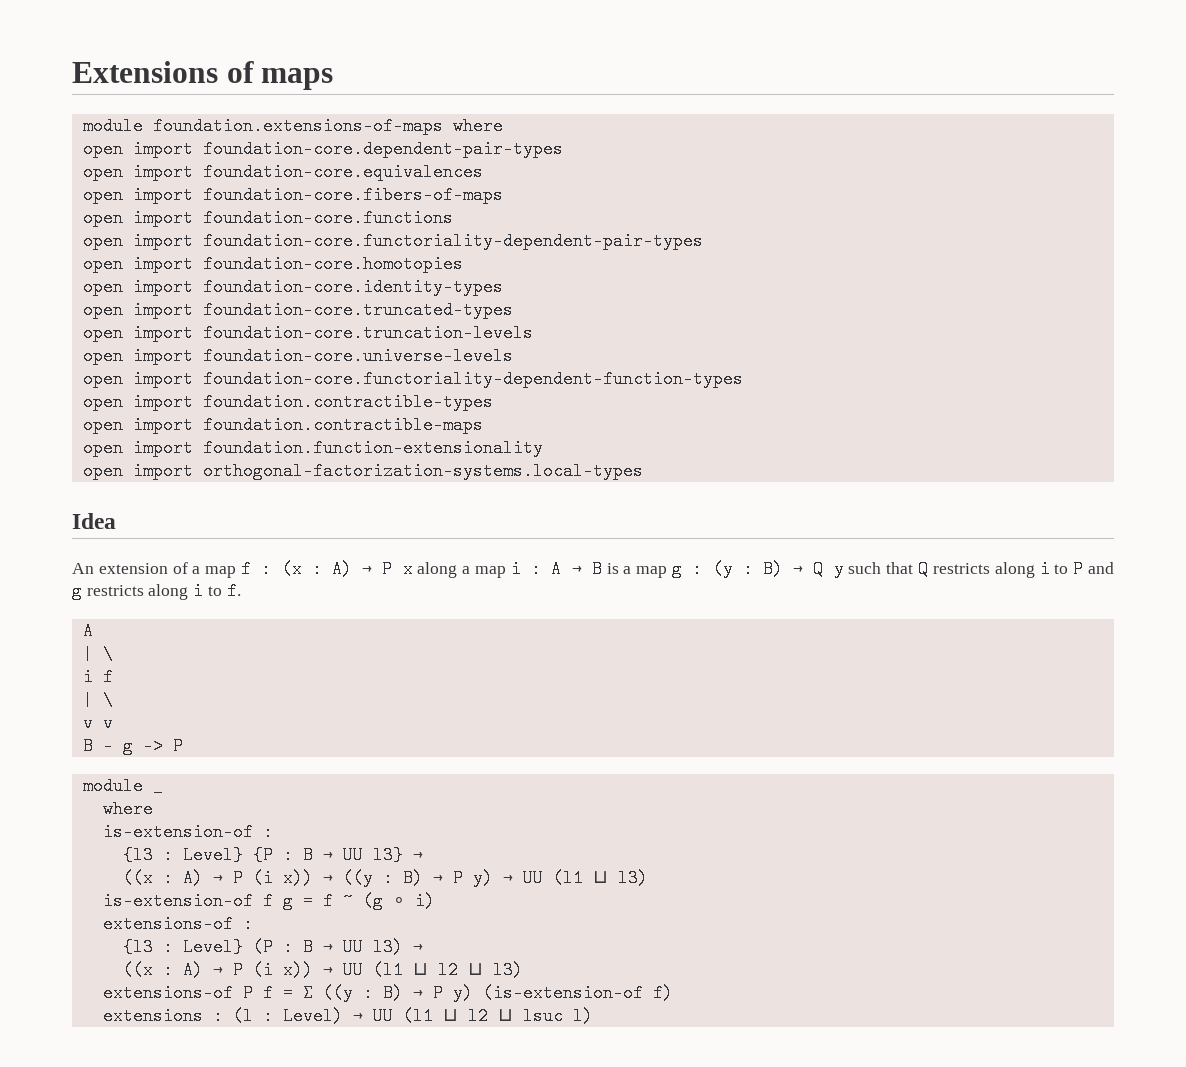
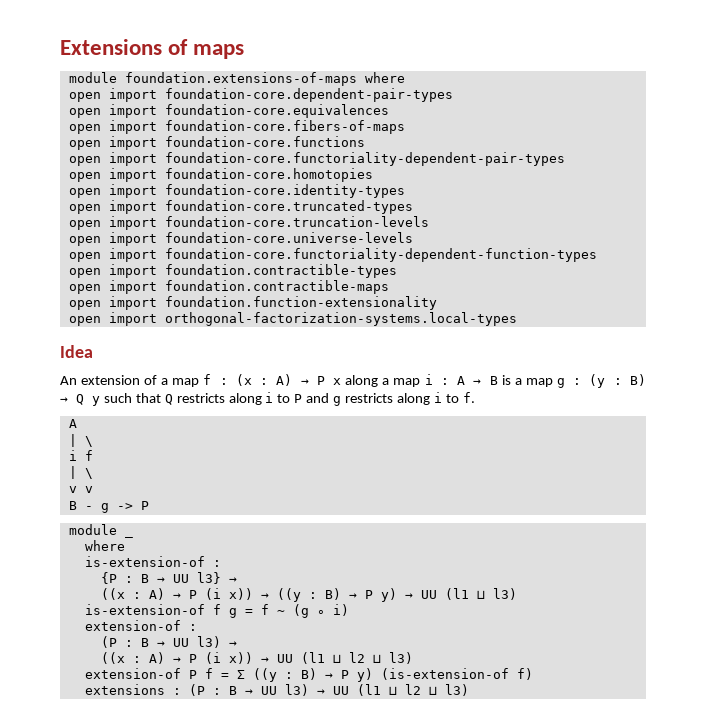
- {l3 : Level} {P : B → UU l3} →
+ {P : B → UU l3} →
- extensions-of :
- {l3 : Level} (P : B → UU l3) →
+ extension-of :
+ (P : B → UU l3) →
- extensions-of P f = Σ ((y : B) → P y) (is-extension-of f)
+ extension-of P f = Σ ((y : B) → P y) (is-extension-of f)
- extensions : (l : Level) → UU (l1 ⊔ l2 ⊔ lsuc l)
+ extensions : (P : B → UU l3) → UU (l1 ⊔ l2 ⊔ l3)

